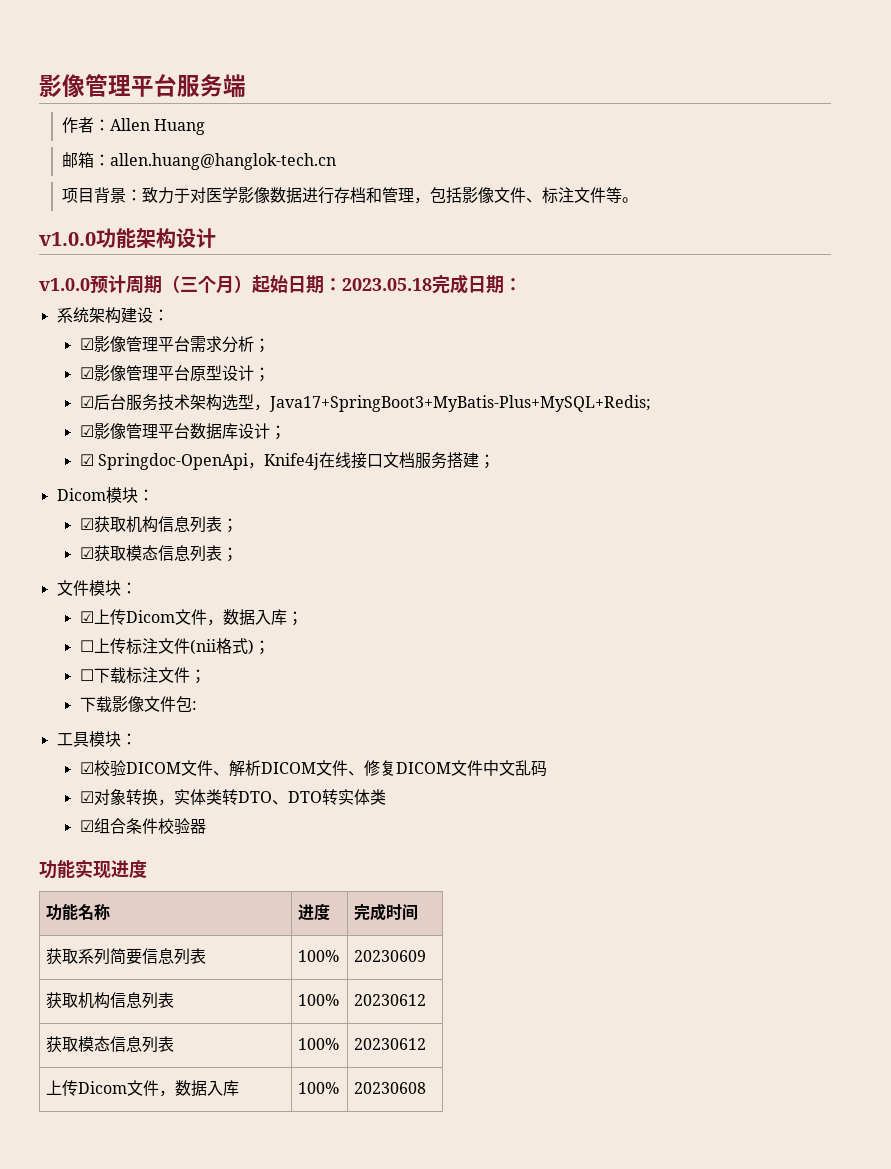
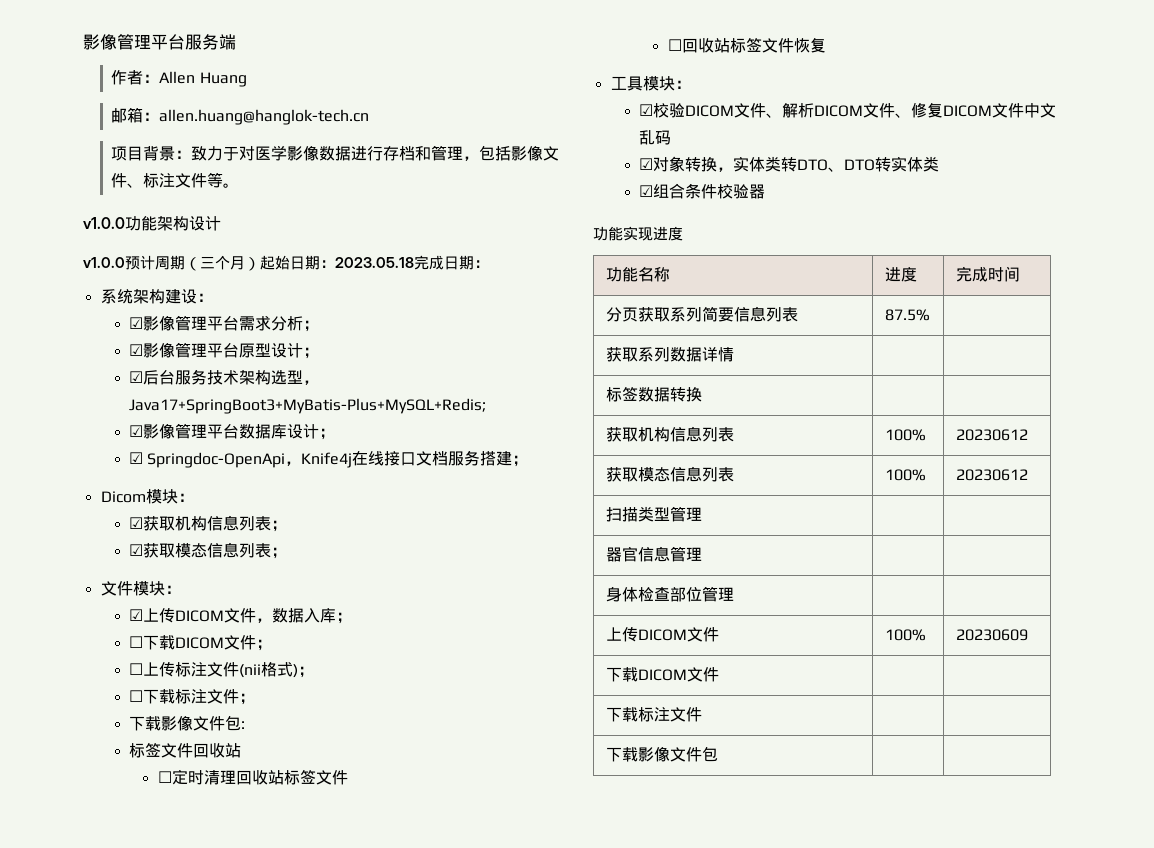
- ☑上传Dicom文件，数据入库；
+ ☑上传DICOM文件，数据入库；
+ ☐下载DICOM文件；
+ 标签文件回收站
+ ☐定时清理回收站标签文件
+ ☐回收站标签文件恢复
- 获取系列简要信息列表 | 100% | 20230609
+ 分页获取系列简要信息列表 | 87.5% |
+ 获取系列数据详情 | |
+ 标签数据转换 | |
- 上传Dicom文件，数据入库 | 100% | 20230608
+ 扫描类型管理 | |
+ 器官信息管理 | |
+ 身体检查部位管理 | |
+ 上传DICOM文件 | 100% | 20230609
+ 下载DICOM文件 | |
+ 下载标注文件 | |
+ 下载影像文件包 | |

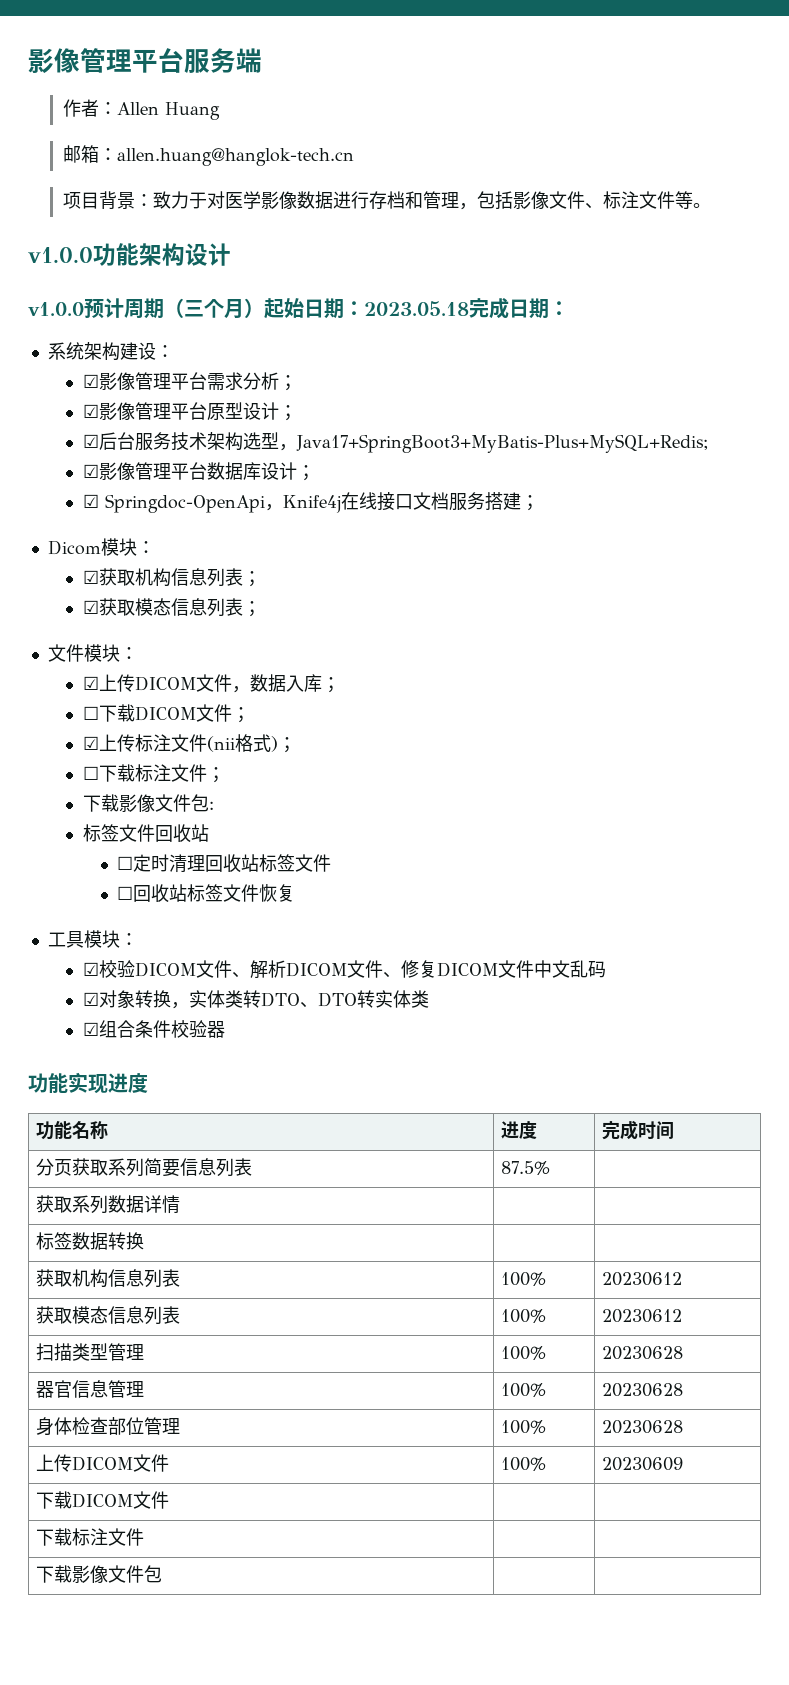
- ☐上传标注文件(nii格式)；
+ ☑上传标注文件(nii格式)；
- 扫描类型管理 | |
+ 扫描类型管理 | 100% | 20230628
- 器官信息管理 | |
+ 器官信息管理 | 100% | 20230628
- 身体检查部位管理 | |
+ 身体检查部位管理 | 100% | 20230628

